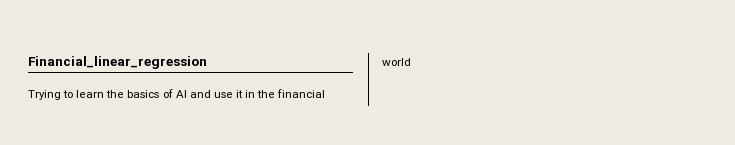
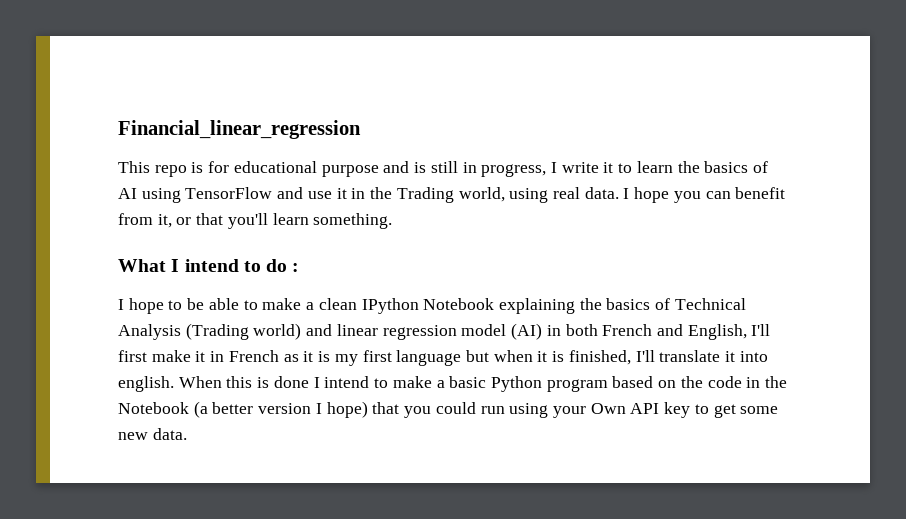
- Trying to learn the basics of AI and use it in the financial world
+ This repo is for educational purpose and is still in progress, I write it to learn the basics of AI using TensorFlow and use it in the Trading world, using real data. I hope you can benefit from it, or that you'll learn something.
+ What I intend to do :
+ I hope to be able to make a clean IPython Notebook explaining the basics of Technical Analysis (Trading world) and linear regression model (AI) in both French and English, I'll first make it in French as it is my first language but when it is finished, I'll translate it into english. When this is done I intend to make a basic Python program based on the code in the Notebook (a better version I hope) that you could run using your Own API key to get some new data.

